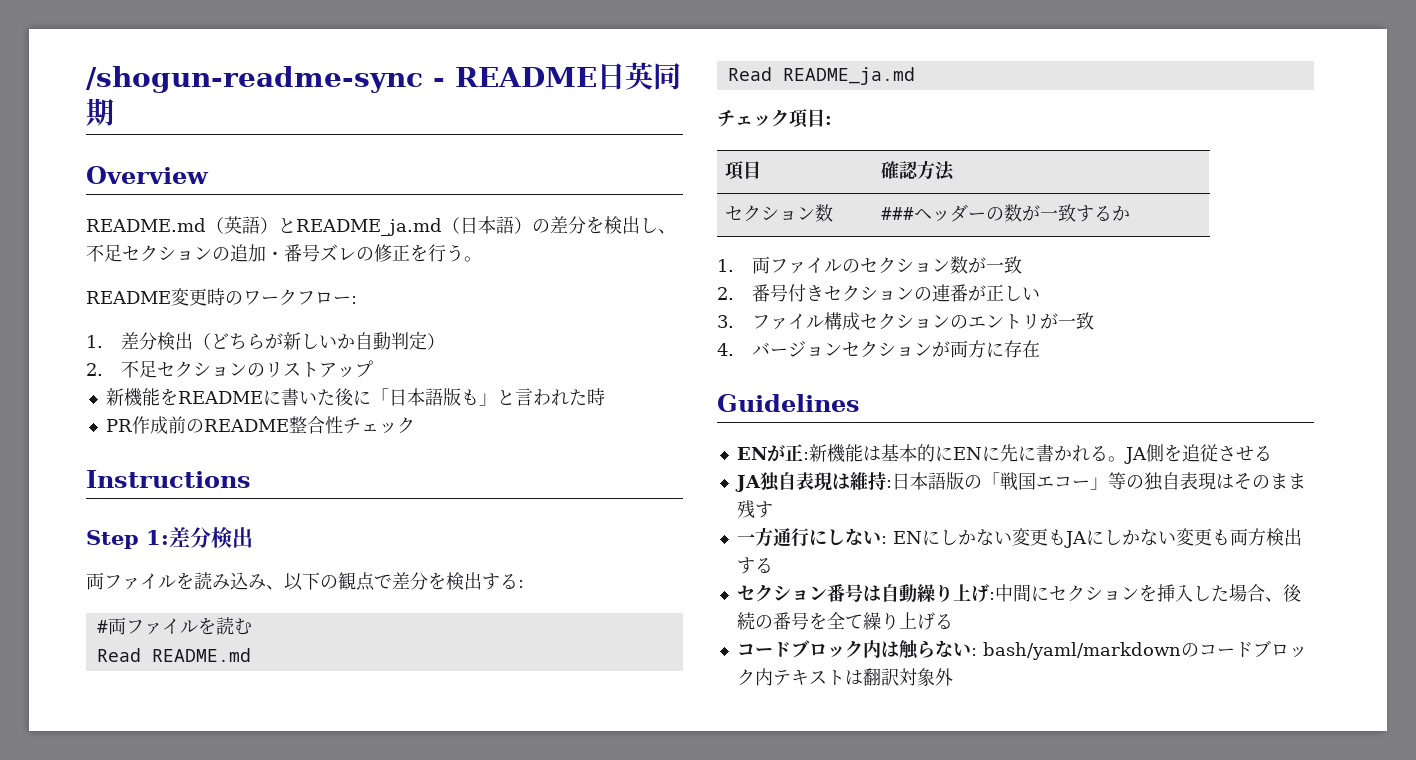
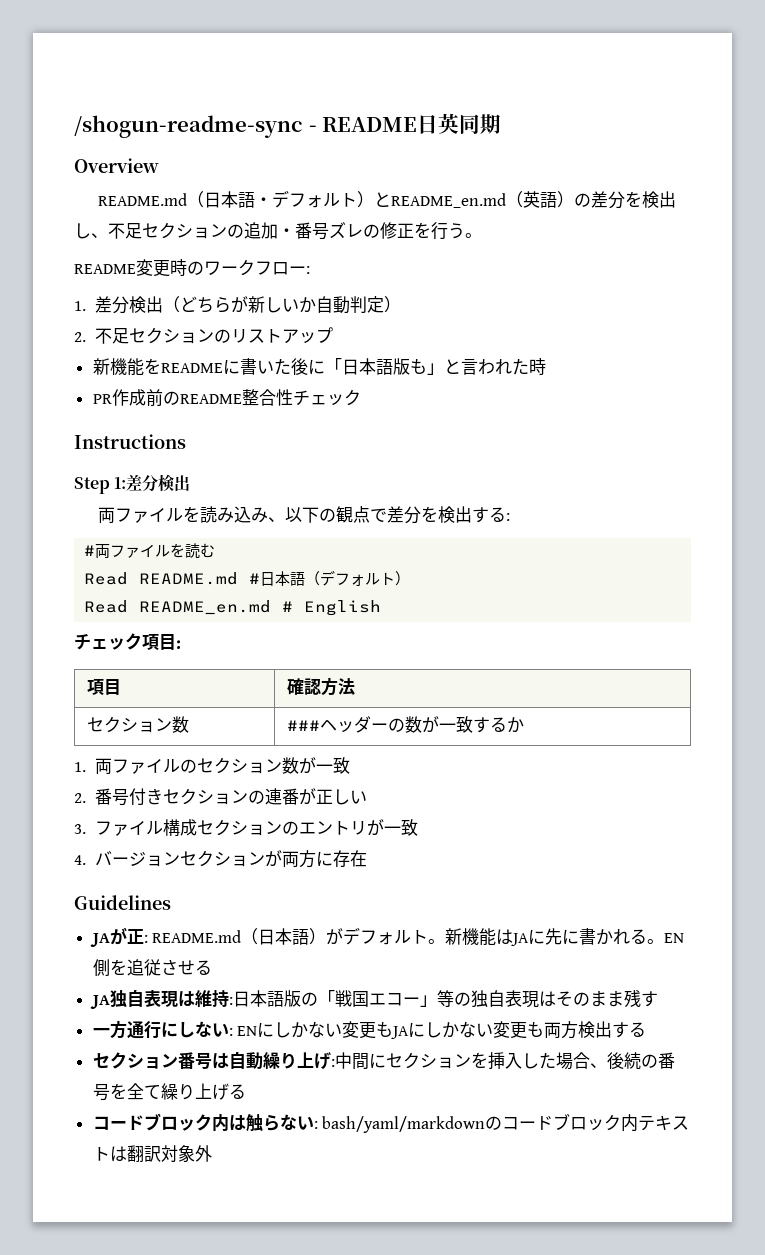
- README.md（英語）とREADME_ja.md（日本語）の差分を検出し、不足セクションの追加・番号ズレの修正を行う。
+ README.md（日本語・デフォルト）とREADME_en.md（英語）の差分を検出し、不足セクションの追加・番号ズレの修正を行う。
- Read README.md
- Read README_ja.md
+ Read README.md #日本語（デフォルト）
+ Read README_en.md # English
- ENが正:新機能は基本的にENに先に書かれる。
+ JAが正: README.md（日本語）がデフォルト。新機能はJAに先に書かれる。
- JA側を追従させる
+ EN側を追従させる

